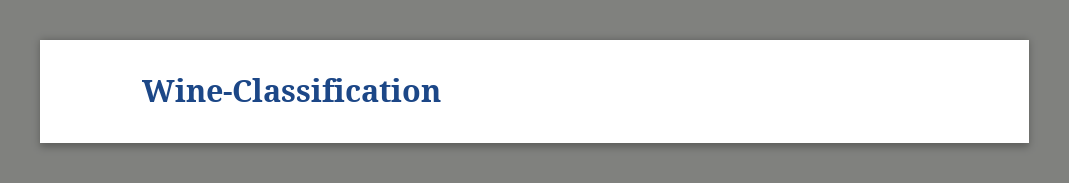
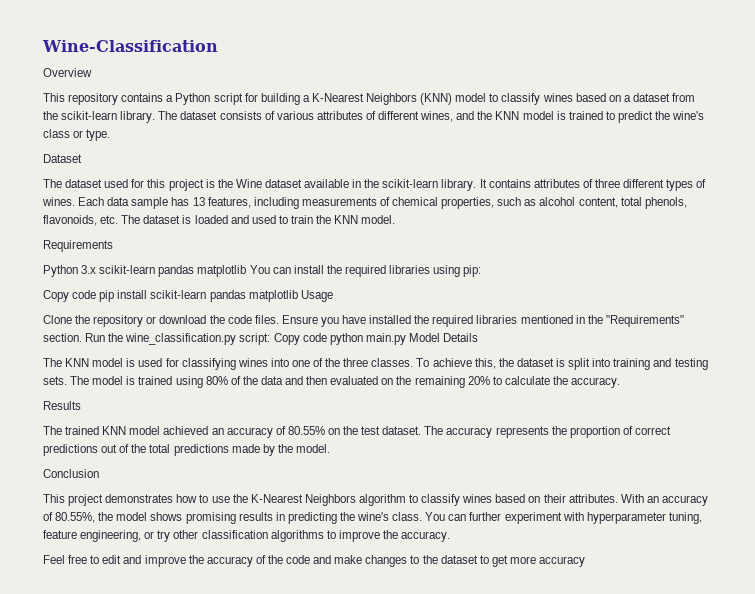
+ Overview
+ This repository contains a Python script for building a K-Nearest Neighbors (KNN) model to classify wines based on a dataset from the scikit-learn library. The dataset consists of various attributes of different wines, and the KNN model is trained to predict the wine's class or type.
+ Dataset
+ The dataset used for this project is the Wine dataset available in the scikit-learn library. It contains attributes of three different types of wines. Each data sample has 13 features, including measurements of chemical properties, such as alcohol content, total phenols, flavonoids, etc. The dataset is loaded and used to train the KNN model.
+ Requirements
+ Python 3.x scikit-learn pandas matplotlib You can install the required libraries using pip:
+ Copy code pip install scikit-learn pandas matplotlib Usage
+ Clone the repository or download the code files. Ensure you have installed the required libraries mentioned in the "Requirements" section. Run the wine_classification.py script: Copy code python main.py Model Details
+ The KNN model is used for classifying wines into one of the three classes. To achieve this, the dataset is split into training and testing sets. The model is trained using 80% of the data and then evaluated on the remaining 20% to calculate the accuracy.
+ Results
+ The trained KNN model achieved an accuracy of 80.55% on the test dataset. The accuracy represents the proportion of correct predictions out of the total predictions made by the model.
+ Conclusion
+ This project demonstrates how to use the K-Nearest Neighbors algorithm to classify wines based on their attributes. With an accuracy of 80.55%, the model shows promising results in predicting the wine's class. You can further experiment with hyperparameter tuning, feature engineering, or try other classification algorithms to improve the accuracy.
+ Feel free to edit and improve the accuracy of the code and make changes to the dataset to get more accuracy

